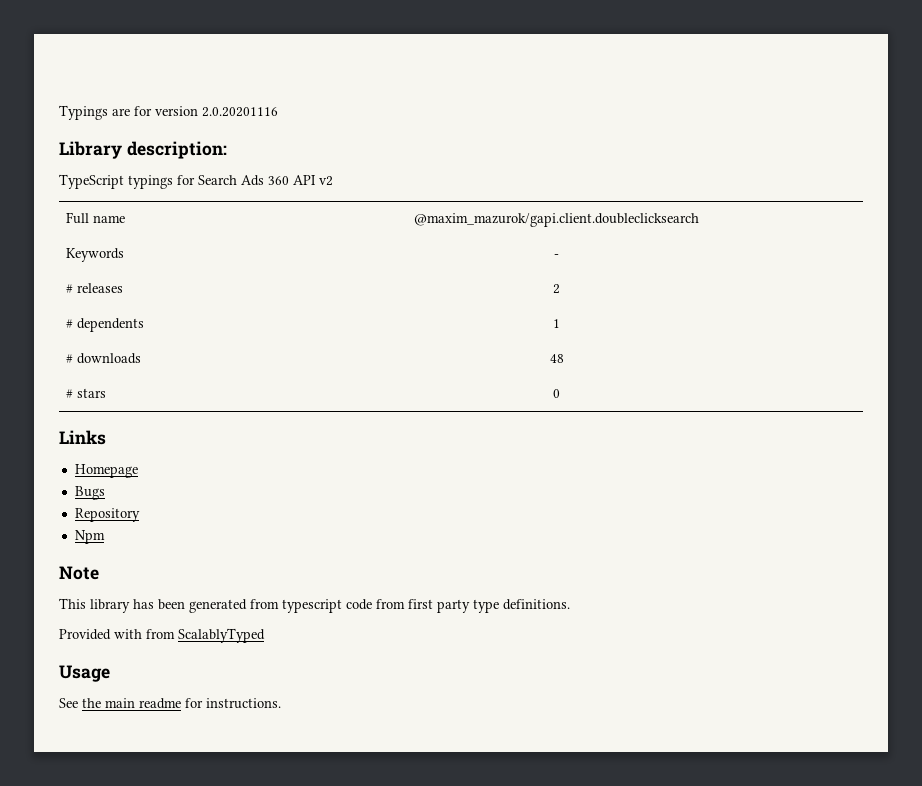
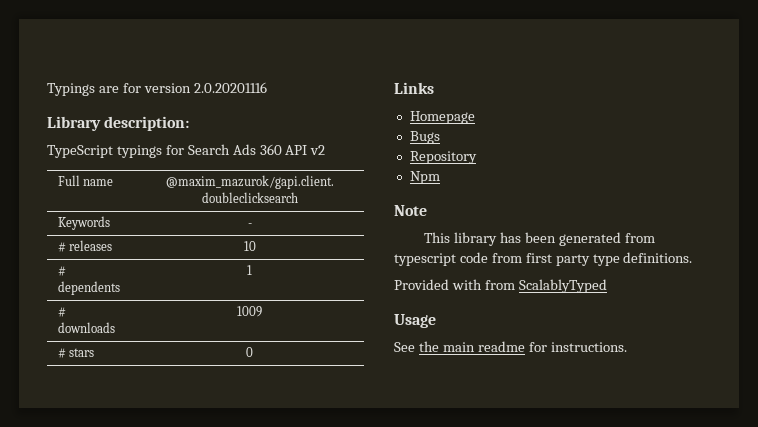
- # releases | 2
+ # releases | 10
- # downloads | 48
+ # downloads | 1009

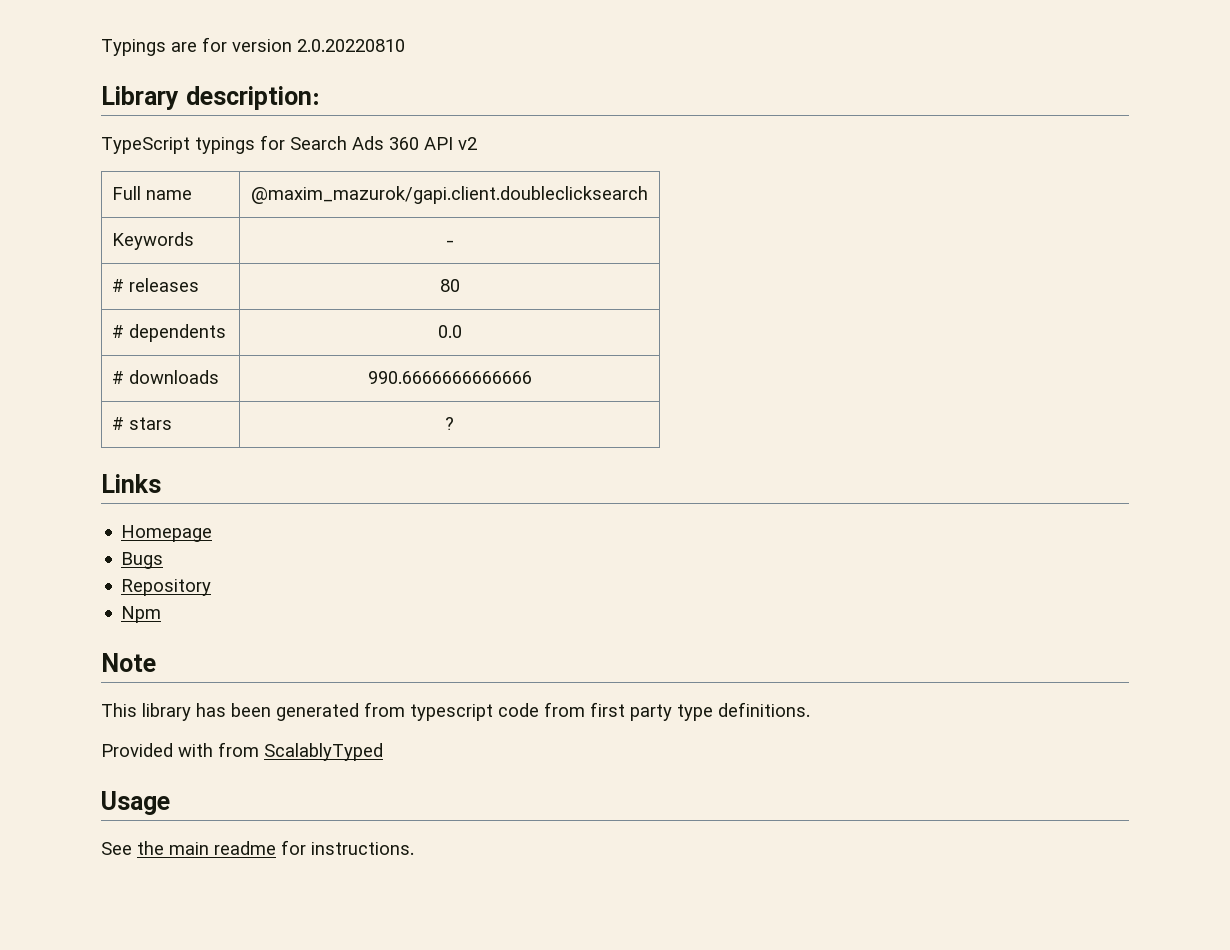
- Typings are for version 2.0.20201116
+ Typings are for version 2.0.20220810
- # releases | 10
+ # releases | 80
- # dependents | 1
+ # dependents | 0.0
- # downloads | 1009
+ # downloads | 990.6666666666666
- # stars | 0
+ # stars | ?

